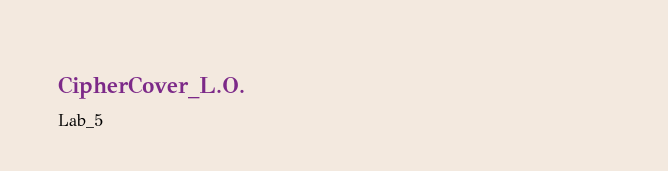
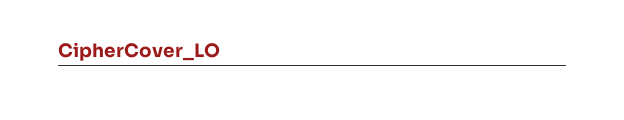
- CipherCover_L.O.
- Lab_5
+ CipherCover_LO

